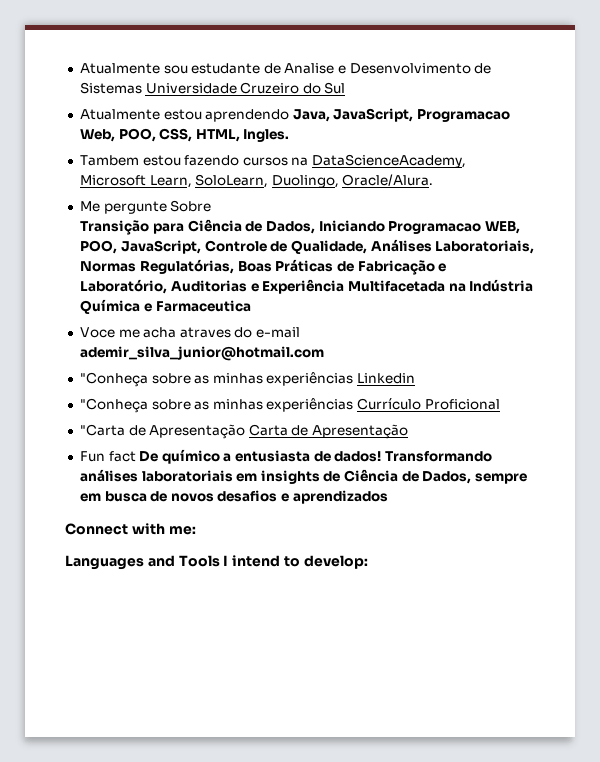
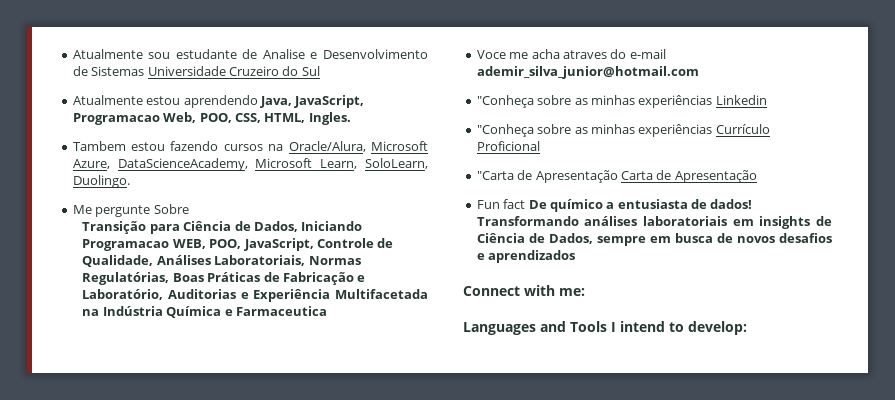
- Tambem estou fazendo cursos na DataScienceAcademy, Microsoft Learn, SoloLearn, Duolingo, Oracle/Alura.
+ Tambem estou fazendo cursos na Oracle/Alura, Microsoft Azure, DataScienceAcademy, Microsoft Learn, SoloLearn, Duolingo.

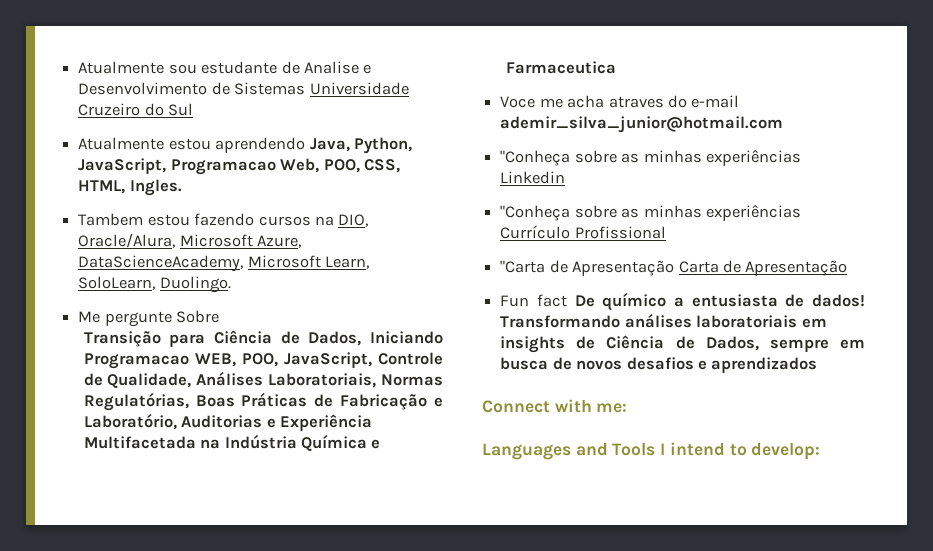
- Atualmente estou aprendendo Java, JavaScript, Programacao Web, POO, CSS, HTML, Ingles.
+ Atualmente estou aprendendo Java, Python, JavaScript, Programacao Web, POO, CSS, HTML, Ingles.
- Tambem estou fazendo cursos na Oracle/Alura, Microsoft Azure, DataScienceAcademy, Microsoft Learn, SoloLearn, Duolingo.
+ Tambem estou fazendo cursos na DIO, Oracle/Alura, Microsoft Azure, DataScienceAcademy, Microsoft Learn, SoloLearn, Duolingo.
- "Conheça sobre as minhas experiências Currículo Proficional
+ "Conheça sobre as minhas experiências Currículo Profissional

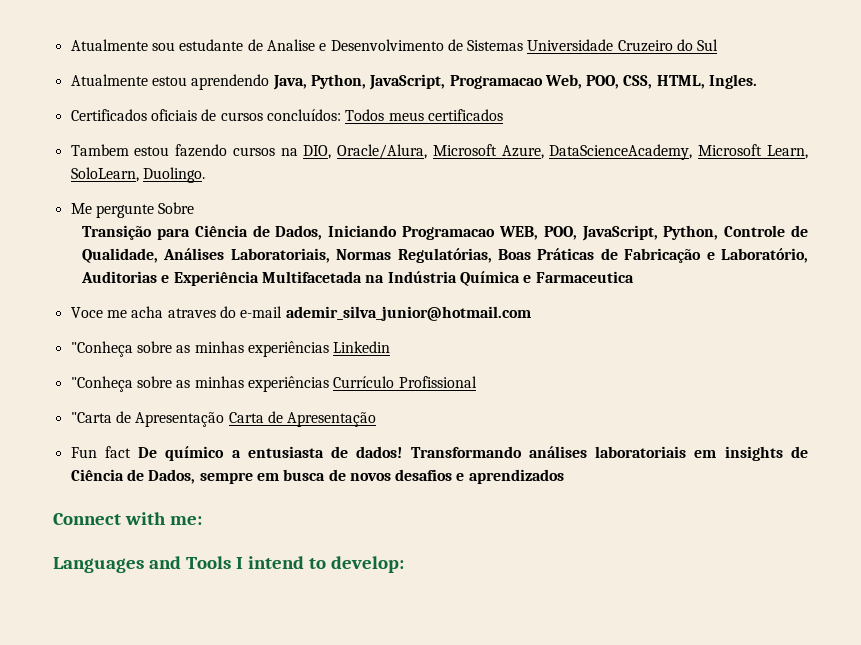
+ Certificados oficiais de cursos concluídos: Todos meus certificados
- Transição para Ciência de Dados, Iniciando Programacao WEB, POO, JavaScript, Controle de Qualidade, Análises Laboratoriais, Normas Regulatórias, Boas Práticas de Fabricação e Laboratório, Auditorias e Experiência Multifacetada na Indústria Química e Farmaceutica
+ Transição para Ciência de Dados, Iniciando Programacao WEB, POO, JavaScript, Python, Controle de Qualidade, Análises Laboratoriais, Normas Regulatórias, Boas Práticas de Fabricação e Laboratório, Auditorias e Experiência Multifacetada na Indústria Química e Farmaceutica

